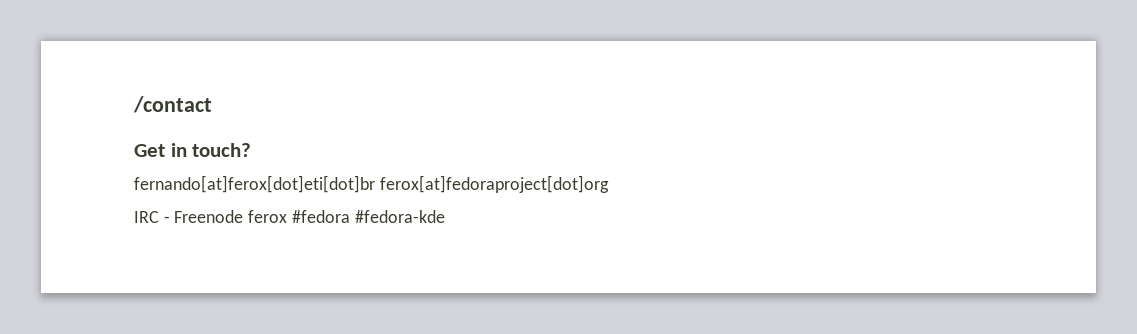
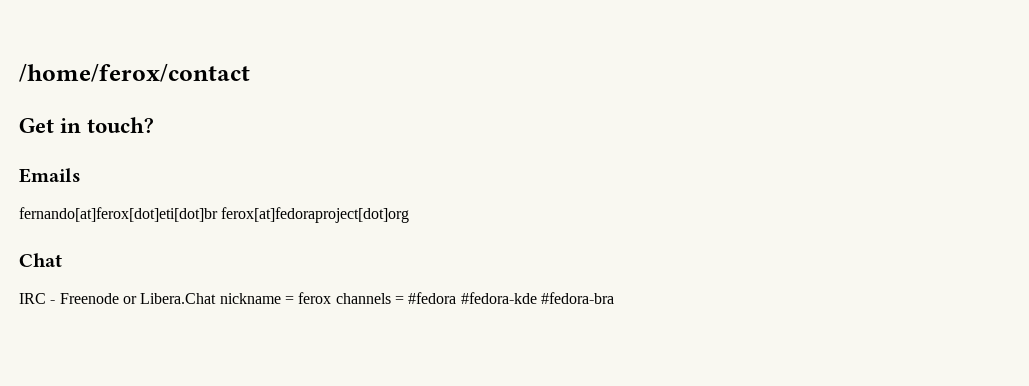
- /contact
+ /home/ferox/contact
+ Emails
+ Chat
- IRC - Freenode ferox #fedora #fedora-kde
+ IRC - Freenode or Libera.Chat nickname = ferox channels = #fedora #fedora-kde #fedora-bra

